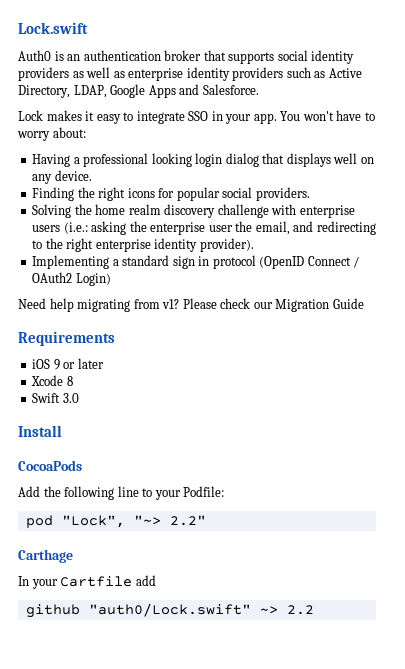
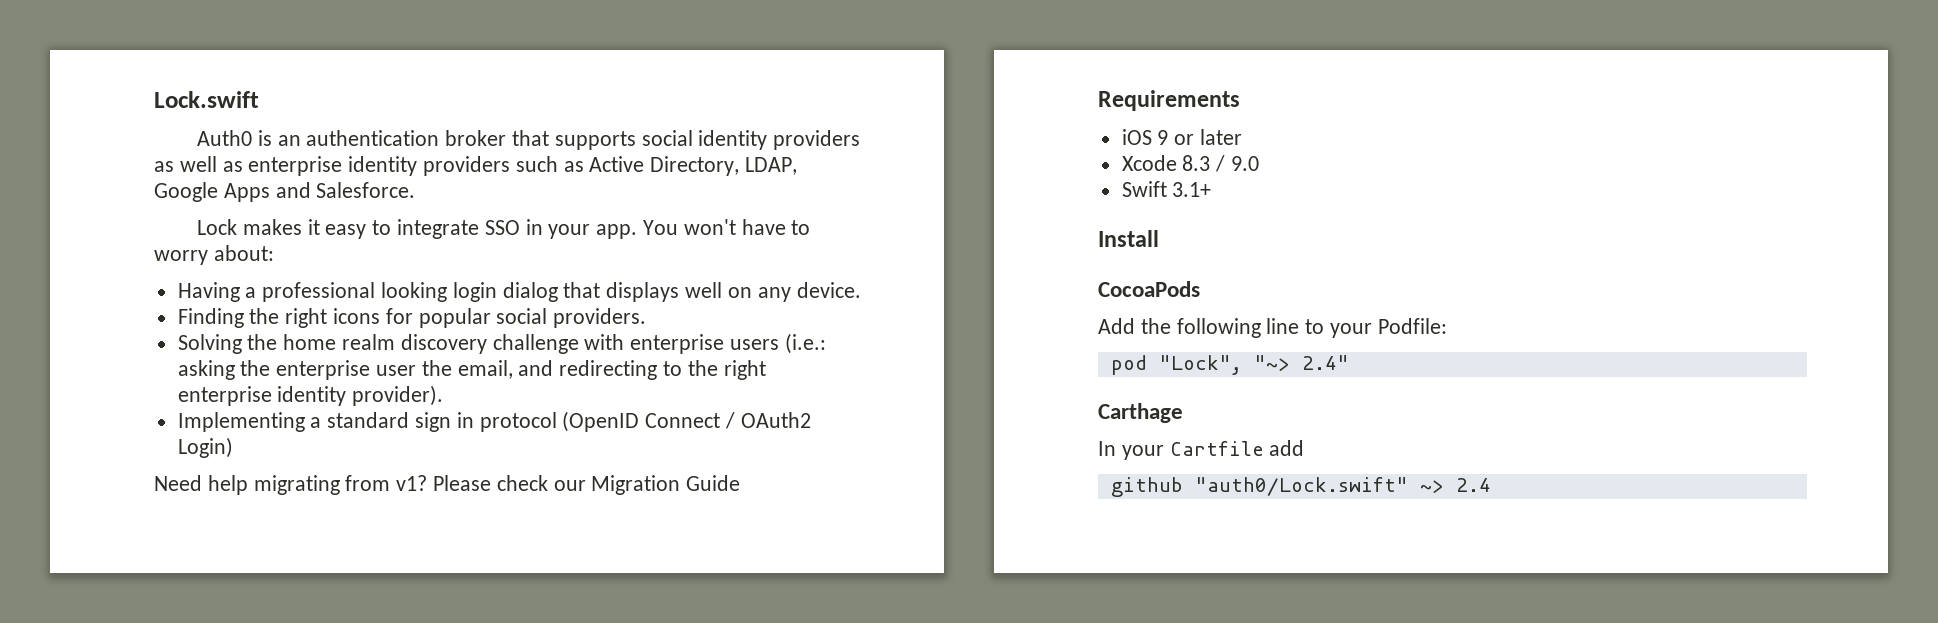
- Xcode 8
+ Xcode 8.3 / 9.0
- Swift 3.0
+ Swift 3.1+
- pod "Lock", "~> 2.2"
+ pod "Lock", "~> 2.4"
- github "auth0/Lock.swift" ~> 2.2
+ github "auth0/Lock.swift" ~> 2.4

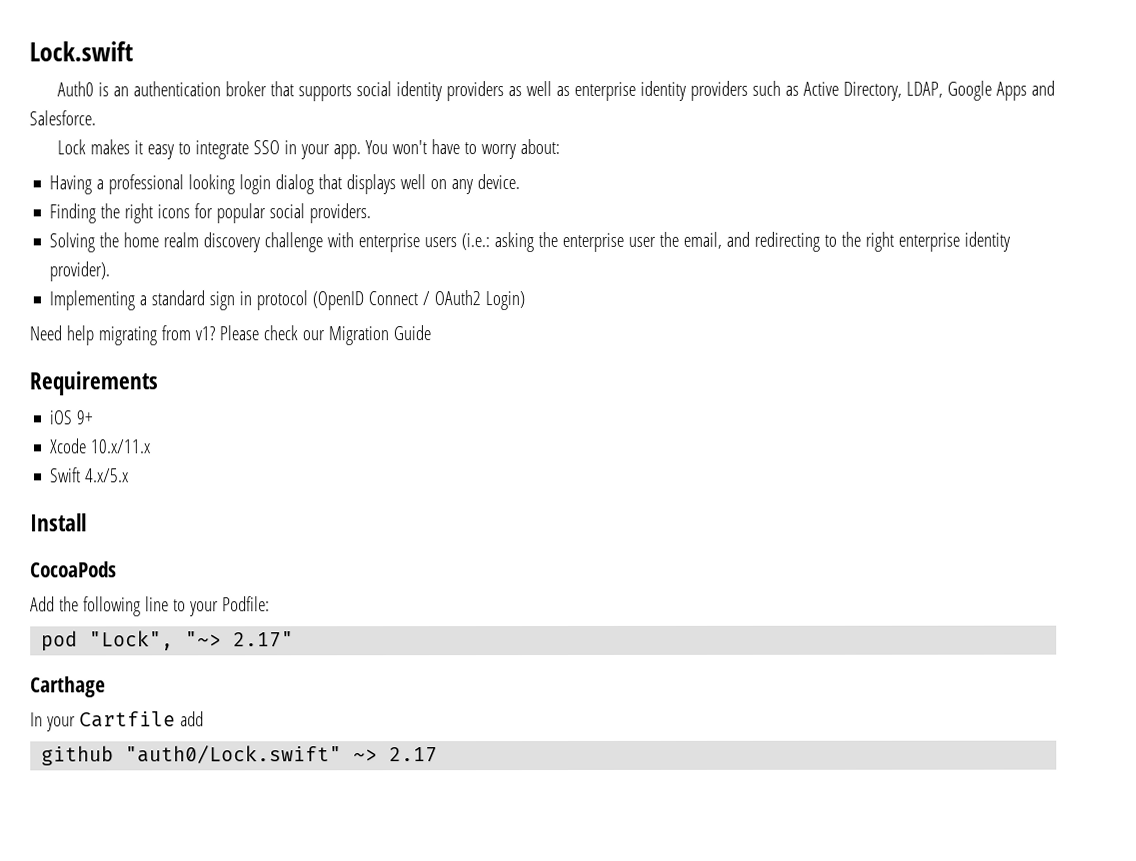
- iOS 9 or later
- Xcode 8.3 / 9.0
+ iOS 9+
+ Xcode 10.x/11.x
- Swift 3.1+
+ Swift 4.x/5.x
- pod "Lock", "~> 2.4"
+ pod "Lock", "~> 2.17"
- github "auth0/Lock.swift" ~> 2.4
+ github "auth0/Lock.swift" ~> 2.17

